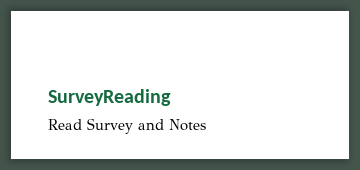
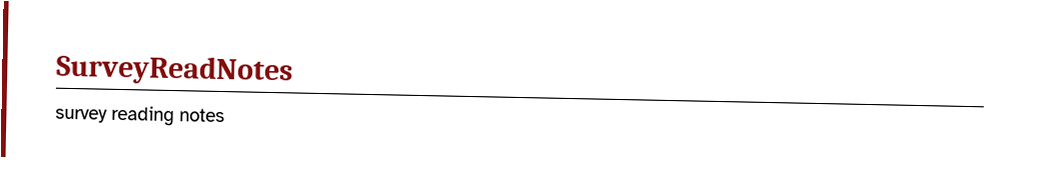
- SurveyReading
- Read Survey and Notes
+ SurveyReadNotes
+ survey reading notes

